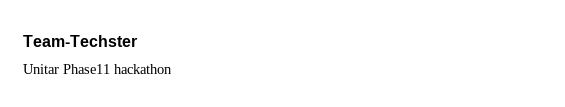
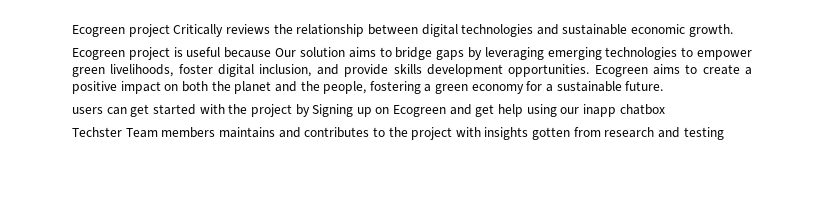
- Team-Techster
- Unitar Phase11 hackathon
+ Ecogreen project Critically reviews the relationship between digital technologies and sustainable economic growth.
+ Ecogreen project is useful because Our solution aims to bridge gaps by leveraging emerging technologies to empower green livelihoods, foster digital inclusion, and provide skills development opportunities. Ecogreen aims to create a positive impact on both the planet and the people, fostering a green economy for a sustainable future.
+ users can get started with the project by Signing up on Ecogreen and get help using our inapp chatbox
+ Techster Team members maintains and contributes to the project with insights gotten from research and testing

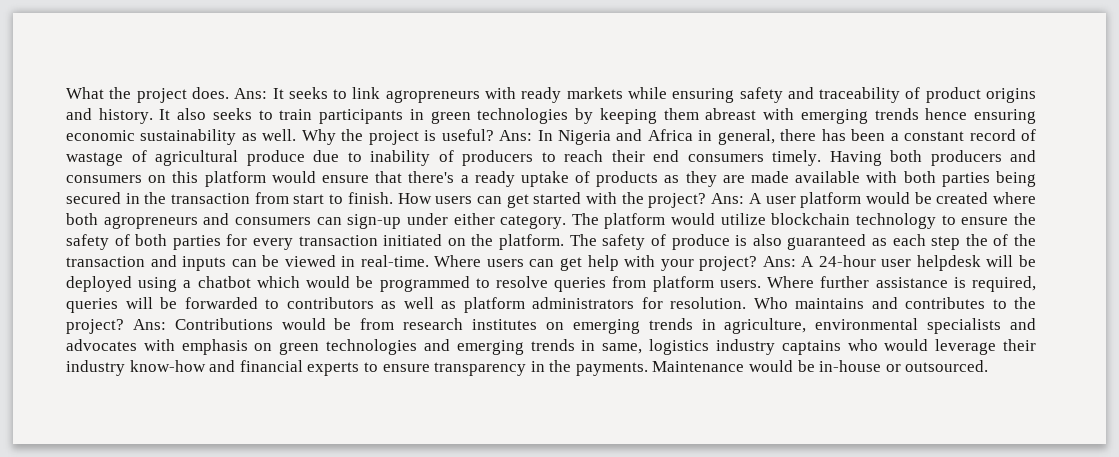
- Ecogreen project Critically reviews the relationship between digital technologies and sustainable economic growth.
- Ecogreen project is useful because Our solution aims to bridge gaps by leveraging emerging technologies to empower green livelihoods, foster digital inclusion, and provide skills development opportunities. Ecogreen aims to create a positive impact on both the planet and the people, fostering a green economy for a sustainable future.
- users can get started with the project by Signing up on Ecogreen and get help using our inapp chatbox
- Techster Team members maintains and contributes to the project with insights gotten from research and testing
+ What the project does. Ans: It seeks to link agropreneurs with ready markets while ensuring safety and traceability of product origins and history. It also seeks to train participants in green technologies by keeping them abreast with emerging trends hence ensuring economic sustainability as well. Why the project is useful? Ans: In Nigeria and Africa in general, there has been a constant record of wastage of agricultural produce due to inability of producers to reach their end consumers timely. Having both producers and consumers on this platform would ensure that there's a ready uptake of products as they are made available with both parties being secured in the transaction from start to finish. How users can get started with the project? Ans: A user platform would be created where both agropreneurs and consumers can sign-up under either category. The platform would utilize blockchain technology to ensure the safety of both parties for every transaction initiated on the platform. The safety of produce is also guaranteed as each step the of the transaction and inputs can be viewed in real-time. Where users can get help with your project? Ans: A 24-hour user helpdesk will be deployed using a chatbot which would be programmed to resolve queries from platform users. Where further assistance is required, queries will be forwarded to contributors as well as platform administrators for resolution. Who maintains and contributes to the project? Ans: Contributions would be from research institutes on emerging trends in agriculture, environmental specialists and advocates with emphasis on green technologies and emerging trends in same, logistics industry captains who would leverage their industry know-how and financial experts to ensure transparency in the payments. Maintenance would be in-house or outsourced.

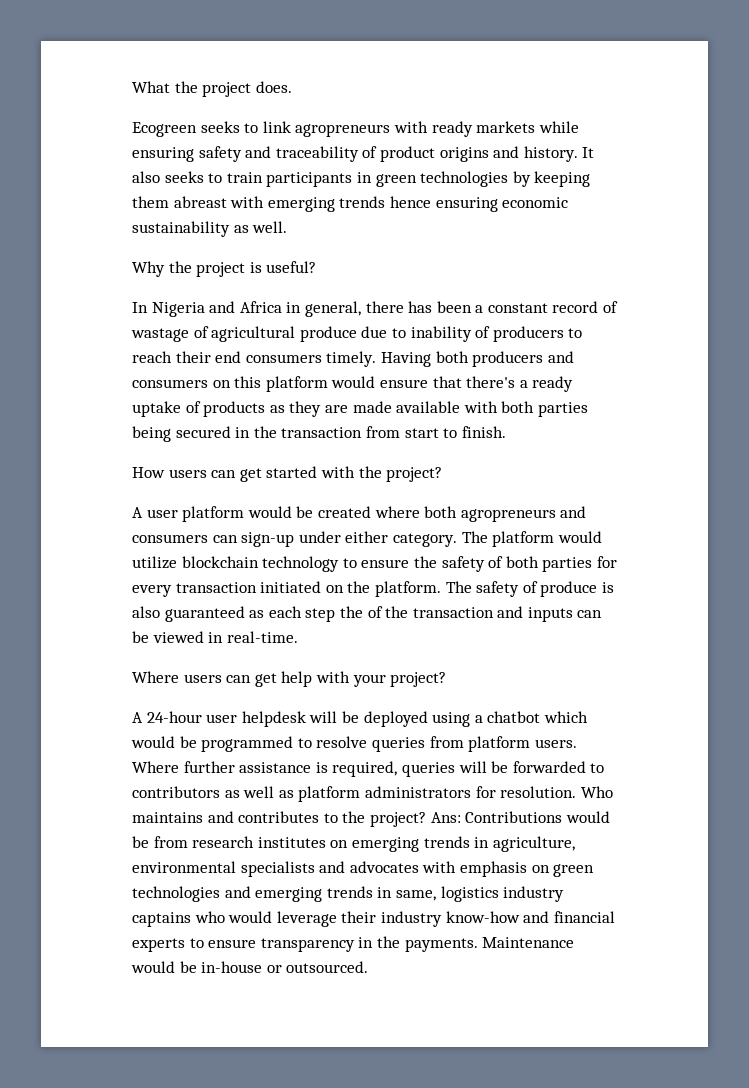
- What the project does. Ans: It seeks to link agropreneurs with ready markets while ensuring safety and traceability of product origins and history.
+ What the project does.
+ Ecogreen seeks to link agropreneurs with ready markets while ensuring safety and traceability of product origins and history.
- It also seeks to train participants in green technologies by keeping them abreast with emerging trends hence ensuring economic sustainability as well. Why the project is useful? Ans: In Nigeria and Africa in general, there has been a constant record of wastage of agricultural produce due to inability of producers to reach their end consumers timely.
+ It also seeks to train participants in green technologies by keeping them abreast with emerging trends hence ensuring economic sustainability as well.
+ Why the project is useful?
+ In Nigeria and Africa in general, there has been a constant record of wastage of agricultural produce due to inability of producers to reach their end consumers timely.
- Having both producers and consumers on this platform would ensure that there's a ready uptake of products as they are made available with both parties being secured in the transaction from start to finish. How users can get started with the project? Ans: A user platform would be created where both agropreneurs and consumers can sign-up under either category.
+ Having both producers and consumers on this platform would ensure that there's a ready uptake of products as they are made available with both parties being secured in the transaction from start to finish.
+ How users can get started with the project?
+ A user platform would be created where both agropreneurs and consumers can sign-up under either category.
- The safety of produce is also guaranteed as each step the of the transaction and inputs can be viewed in real-time. Where users can get help with your project? Ans: A 24-hour user helpdesk will be deployed using a chatbot which would be programmed to resolve queries from platform users.
+ The safety of produce is also guaranteed as each step the of the transaction and inputs can be viewed in real-time.
+ Where users can get help with your project?
+ A 24-hour user helpdesk will be deployed using a chatbot which would be programmed to resolve queries from platform users.

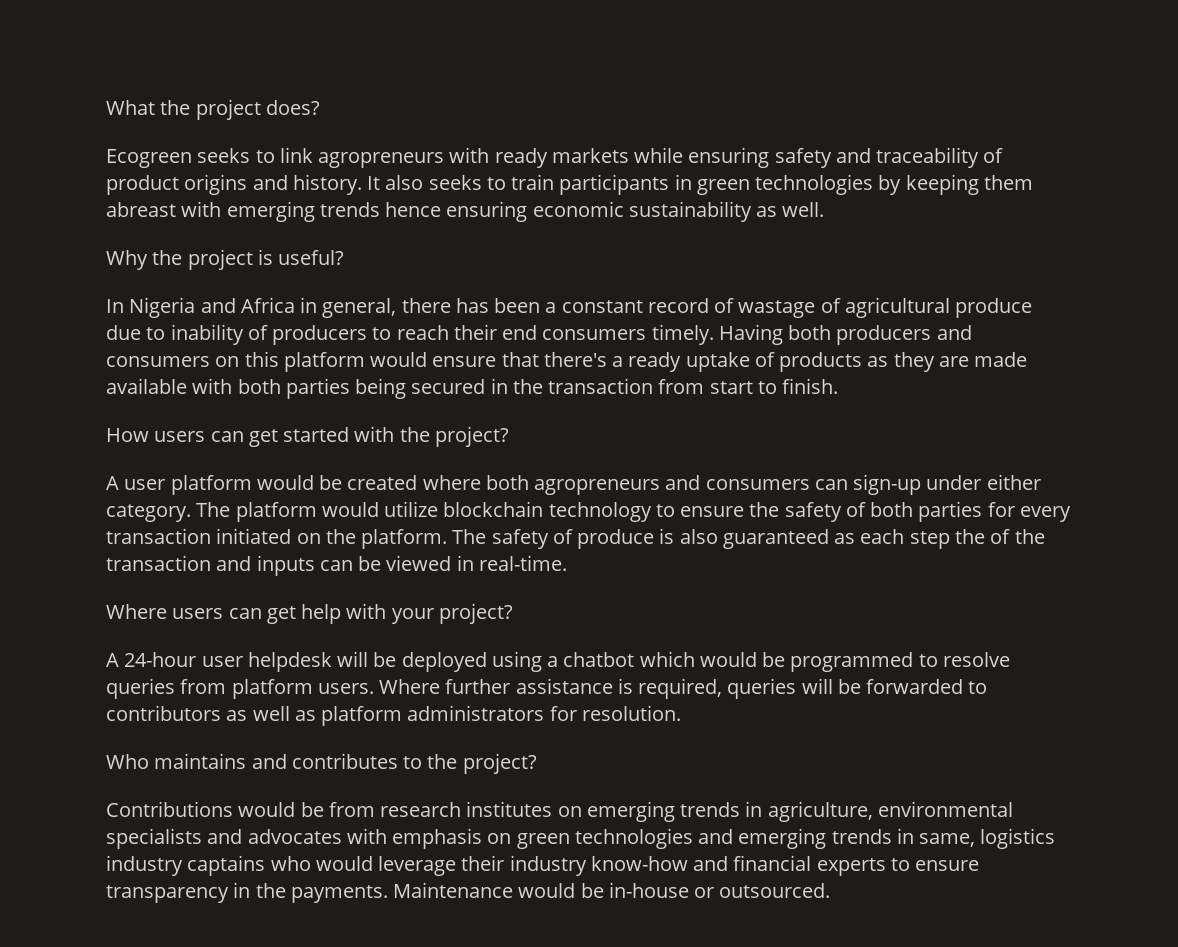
- What the project does.
+ What the project does?
- Where further assistance is required, queries will be forwarded to contributors as well as platform administrators for resolution. Who maintains and contributes to the project? Ans: Contributions would be from research institutes on emerging trends in agriculture, environmental specialists and advocates with emphasis on green technologies and emerging trends in same, logistics industry captains who would leverage their industry know-how and financial experts to ensure transparency in the payments.
+ Where further assistance is required, queries will be forwarded to contributors as well as platform administrators for resolution.
+ Who maintains and contributes to the project?
+ Contributions would be from research institutes on emerging trends in agriculture, environmental specialists and advocates with emphasis on green technologies and emerging trends in same, logistics industry captains who would leverage their industry know-how and financial experts to ensure transparency in the payments.

